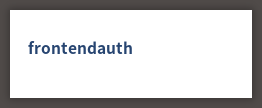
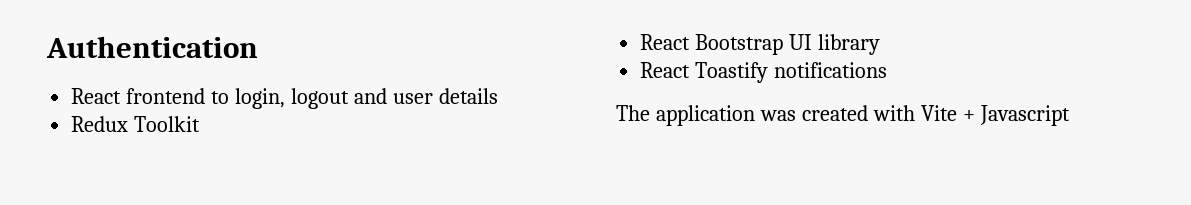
- frontendauth
+ Authentication
+ React frontend to login, logout and user details
+ Redux Toolkit
+ React Bootstrap UI library
+ React Toastify notifications
+ The application was created with Vite + Javascript

